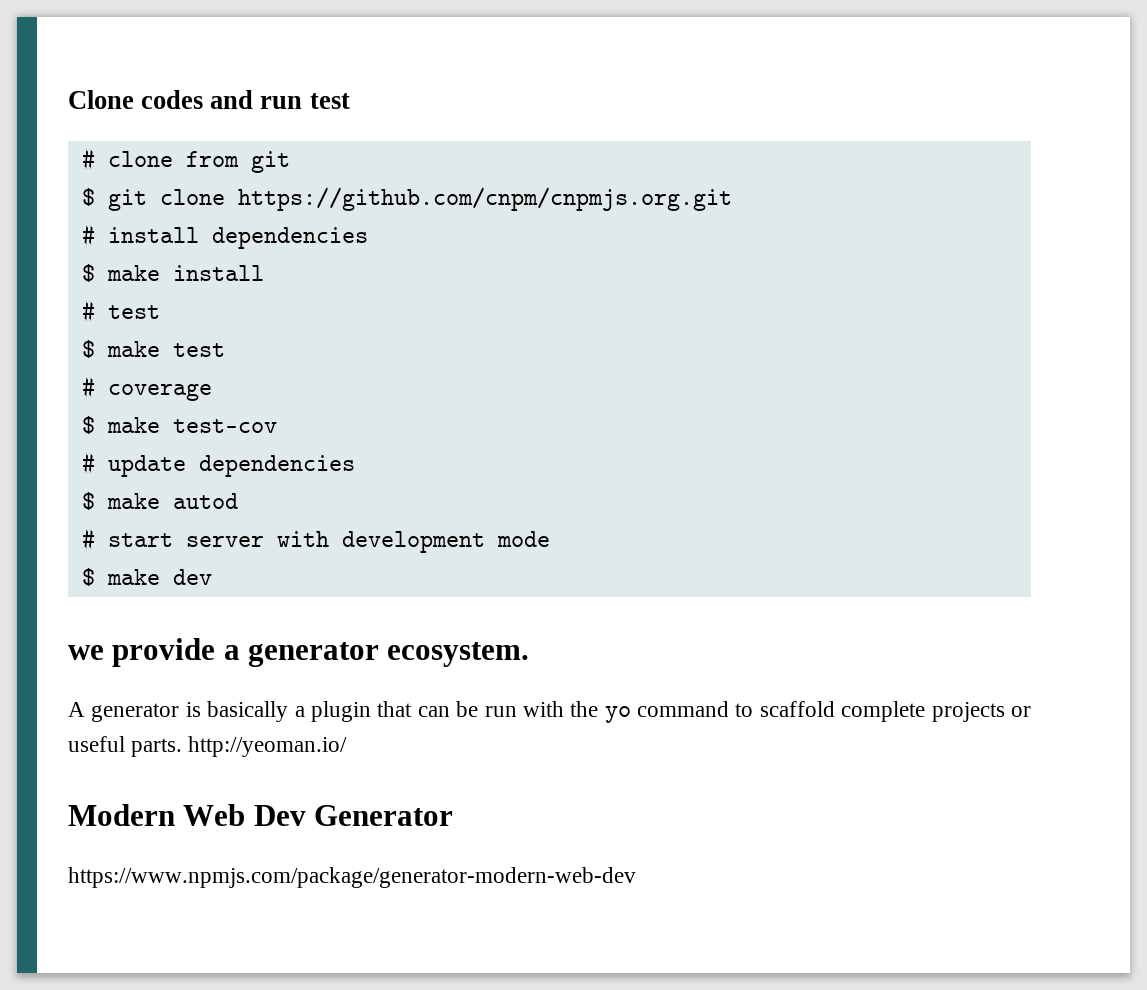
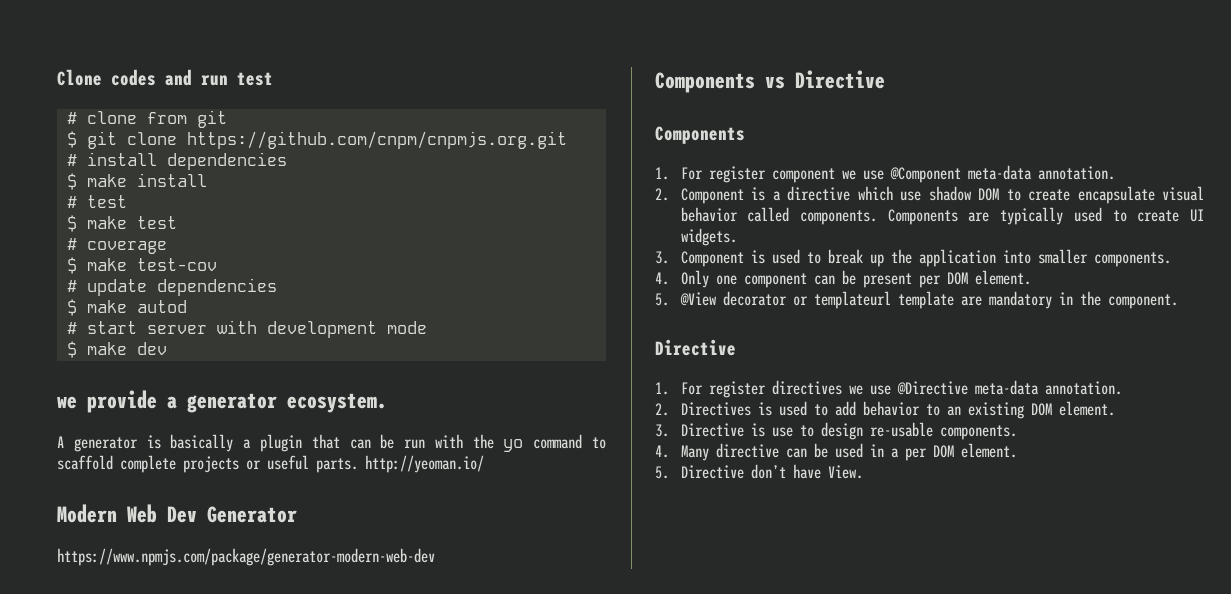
+ Components vs Directive
+ Components
+ 1. For register component we use @Component meta-data annotation.
+ 2. Component is a directive which use shadow DOM to create encapsulate visual behavior called components. Components are typically used to create UI widgets.
+ 3. Component is used to break up the application into smaller components.
+ 4. Only one component can be present per DOM element.
+ 5. @View decorator or templateurl template are mandatory in the component.
+ Directive
+ 1. For register directives we use @Directive meta-data annotation.
+ 2. Directives is used to add behavior to an existing DOM element.
+ 3. Directive is use to design re-usable components.
+ 4. Many directive can be used in a per DOM element.
+ 5. Directive don’t have View.

